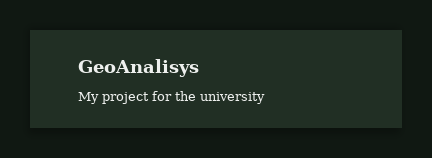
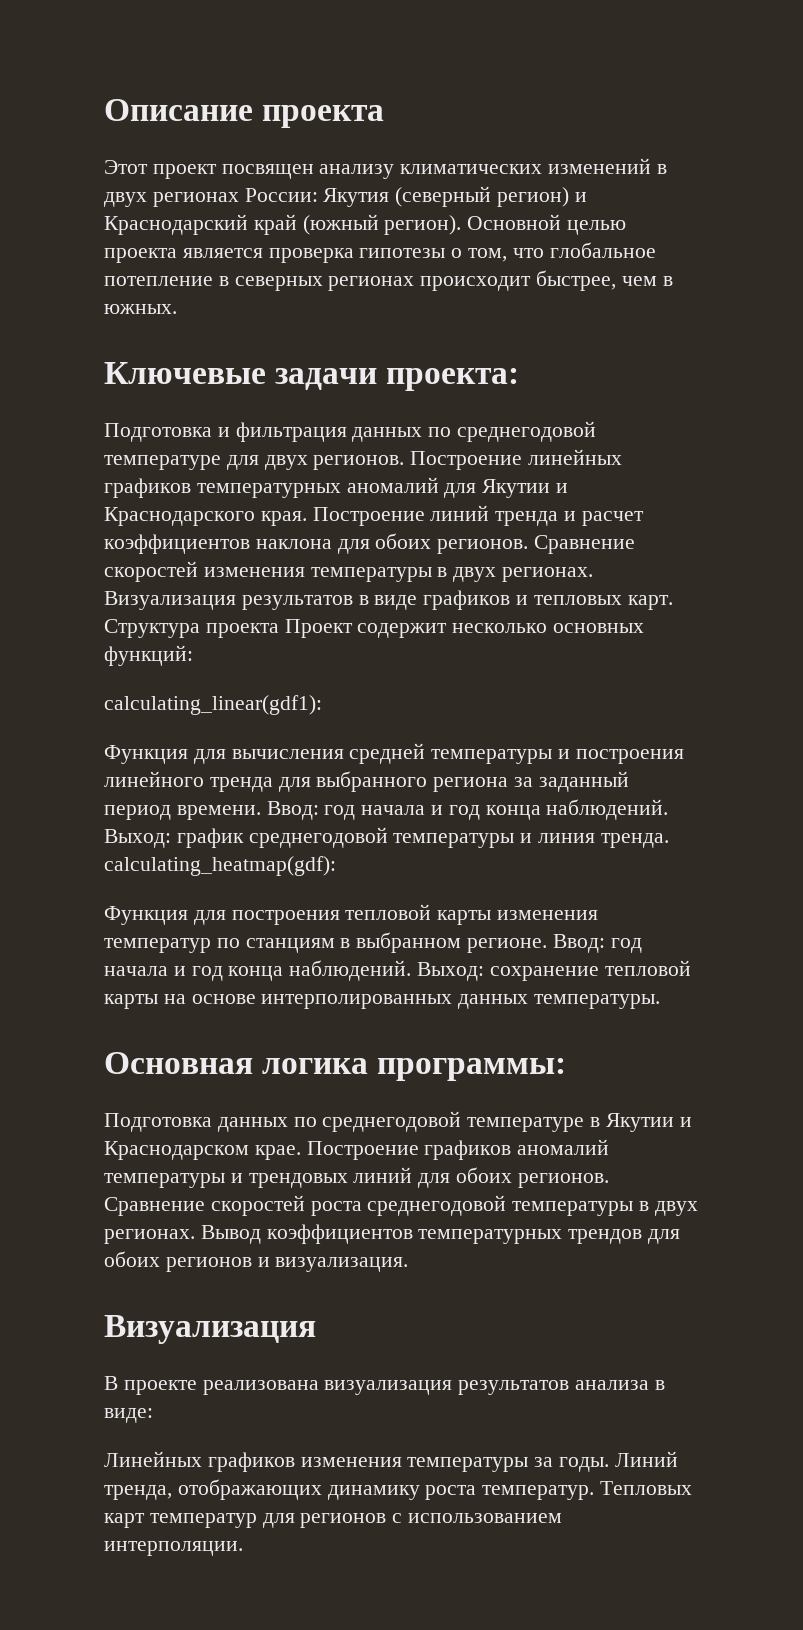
- GeoAnalisys
- My project for the university
+ Описание проекта
+ Этот проект посвящен анализу климатических изменений в двух регионах России: Якутия (северный регион) и Краснодарский край (южный регион). Основной целью проекта является проверка гипотезы о том, что глобальное потепление в северных регионах происходит быстрее, чем в южных.
+ Ключевые задачи проекта:
+ Подготовка и фильтрация данных по среднегодовой температуре для двух регионов. Построение линейных графиков температурных аномалий для Якутии и Краснодарского края. Построение линий тренда и расчет коэффициентов наклона для обоих регионов. Сравнение скоростей изменения температуры в двух регионах. Визуализация результатов в виде графиков и тепловых карт. Структура проекта Проект содержит несколько основных функций:
+ calculating_linear(gdf1):
+ Функция для вычисления средней температуры и построения линейного тренда для выбранного региона за заданный период времени. Ввод: год начала и год конца наблюдений. Выход: график среднегодовой температуры и линия тренда. calculating_heatmap(gdf):
+ Функция для построения тепловой карты изменения температур по станциям в выбранном регионе. Ввод: год начала и год конца наблюдений. Выход: сохранение тепловой карты на основе интерполированных данных температуры.
+ Основная логика программы:
+ Подготовка данных по среднегодовой температуре в Якутии и Краснодарском крае. Построение графиков аномалий температуры и трендовых линий для обоих регионов. Сравнение скоростей роста среднегодовой температуры в двух регионах. Вывод коэффициентов температурных трендов для обоих регионов и визуализация.
+ Визуализация
+ В проекте реализована визуализация результатов анализа в виде:
+ Линейных графиков изменения температуры за годы. Линий тренда, отображающих динамику роста температур. Тепловых карт температур для регионов с использованием интерполяции.

